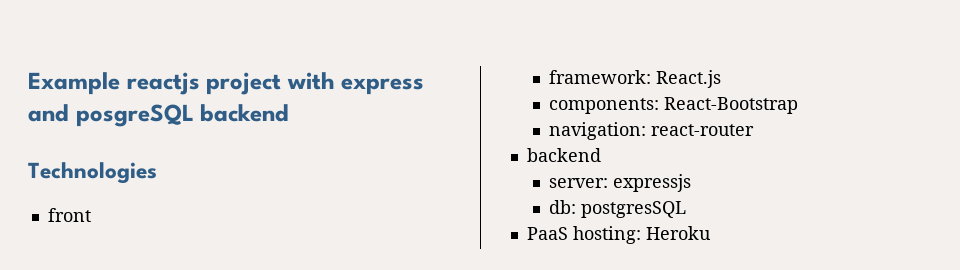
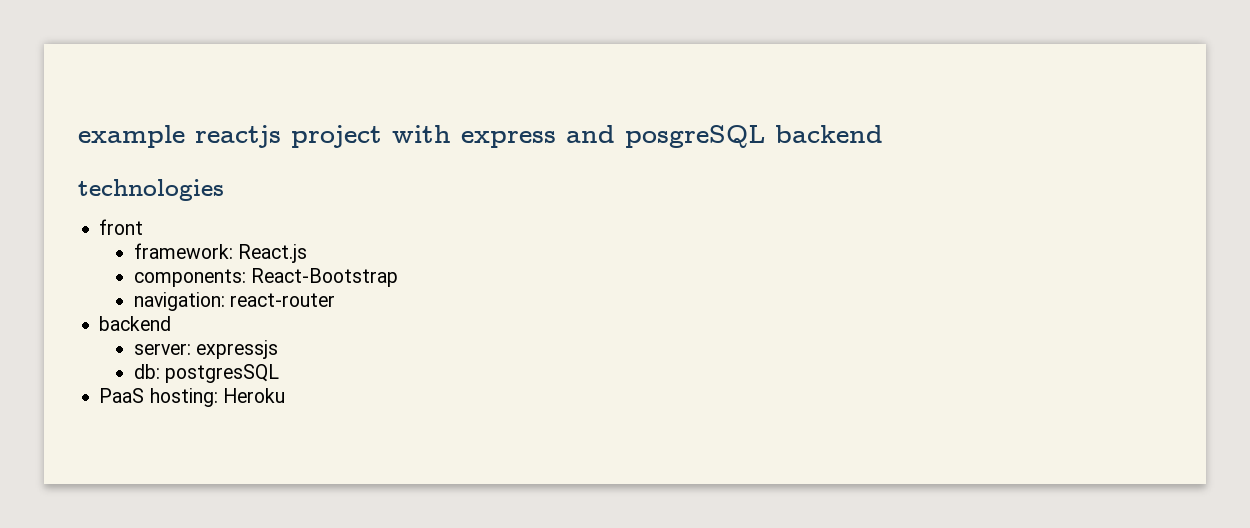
- Example reactjs project with express and posgreSQL backend
+ example reactjs project with express and posgreSQL backend
- Technologies
+ technologies

